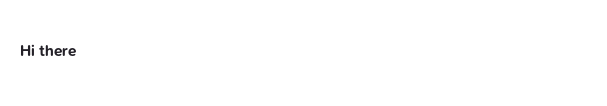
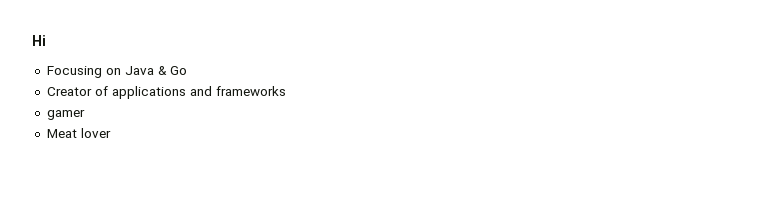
- Hi there
+ Hi
+ Focusing on Java & Go
+ Creator of applications and frameworks
+ gamer
+ Meat lover

